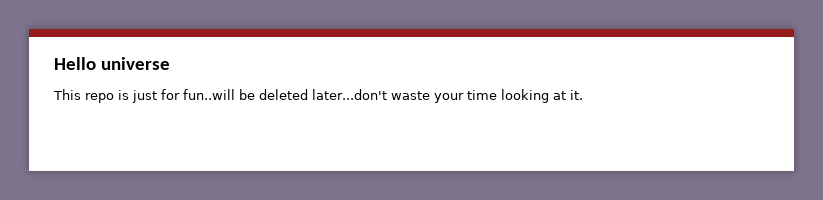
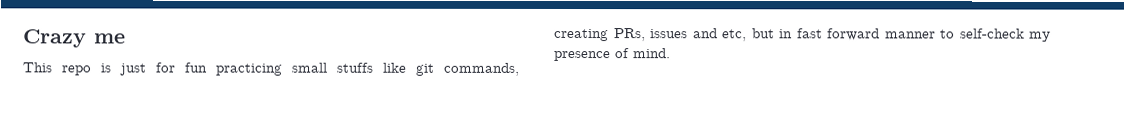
- Hello universe
+ Crazy me
- This repo is just for fun..will be deleted later...don't waste your time looking at it.
+ This repo is just for fun practicing small stuffs like git commands, creating PRs, issues and etc, but in fast forward manner to self-check my presence of mind.

